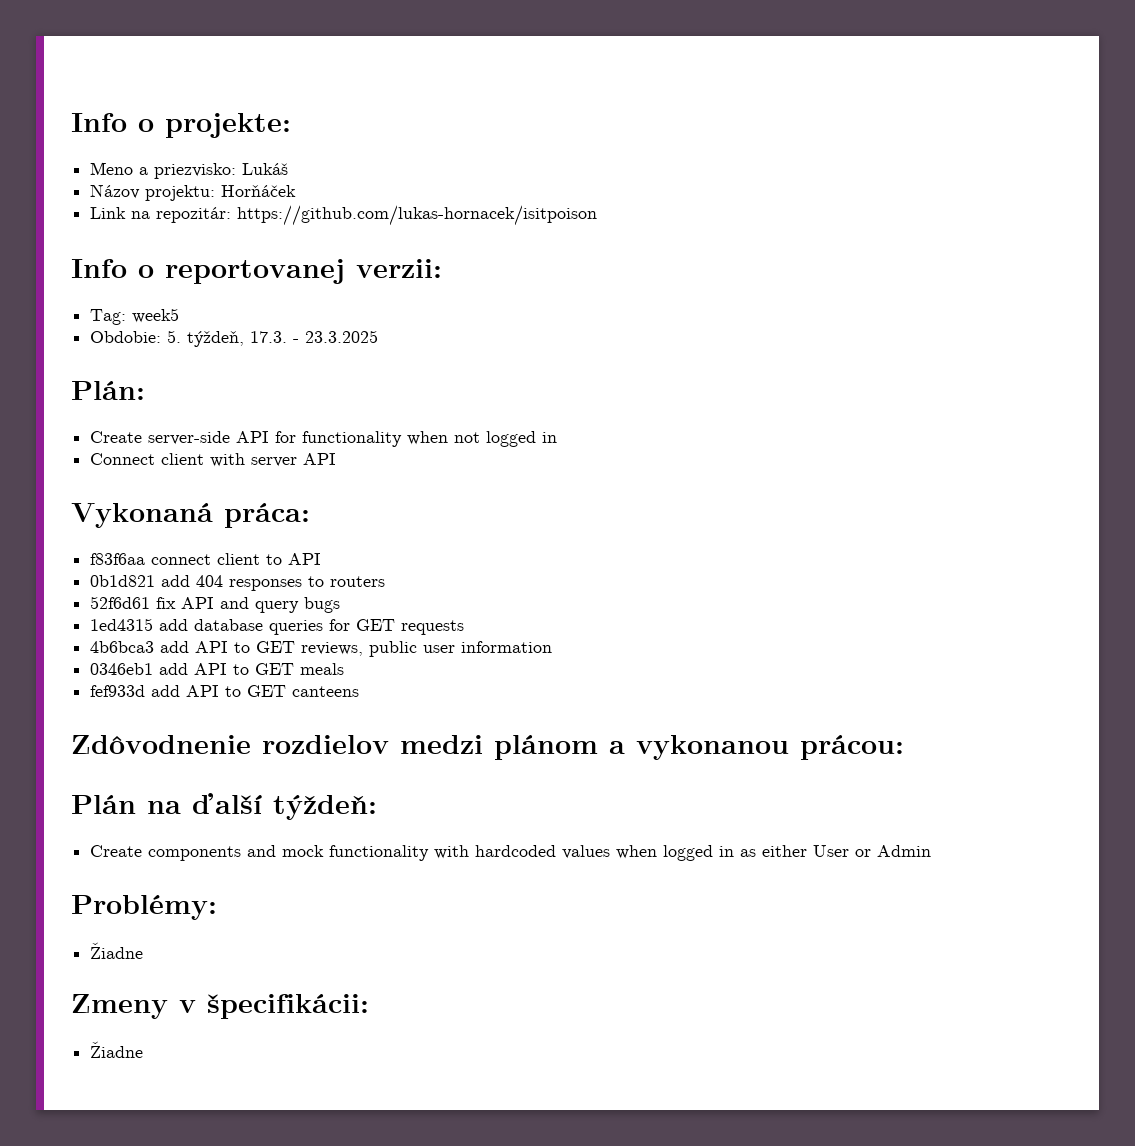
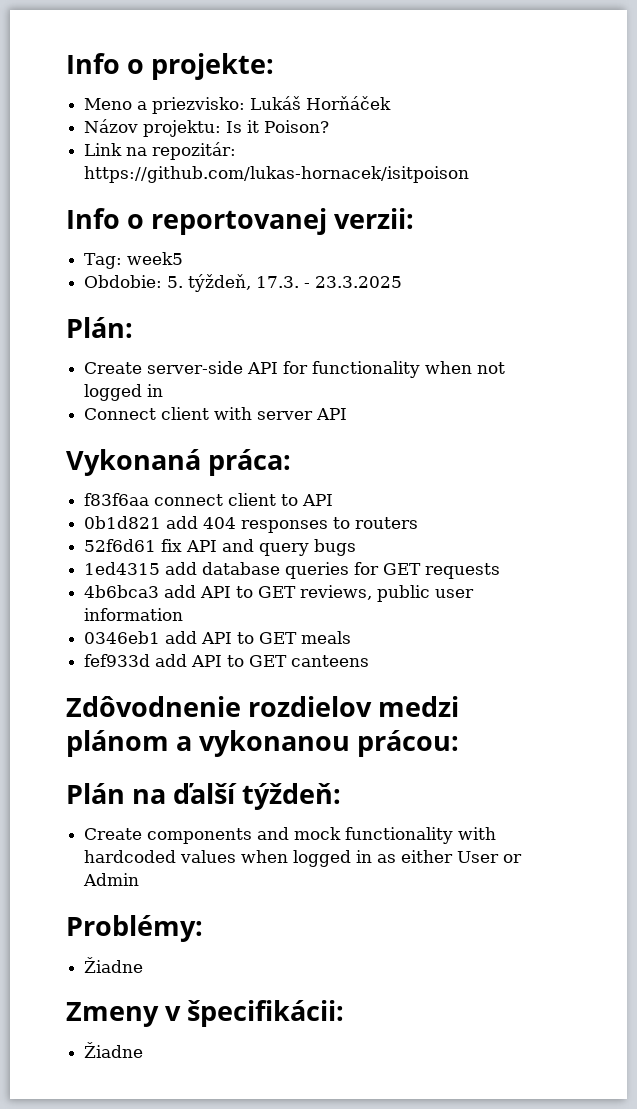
- Meno a priezvisko: Lukáš
+ Meno a priezvisko: Lukáš Horňáček
- Názov projektu: Horňáček
+ Názov projektu: Is it Poison?

